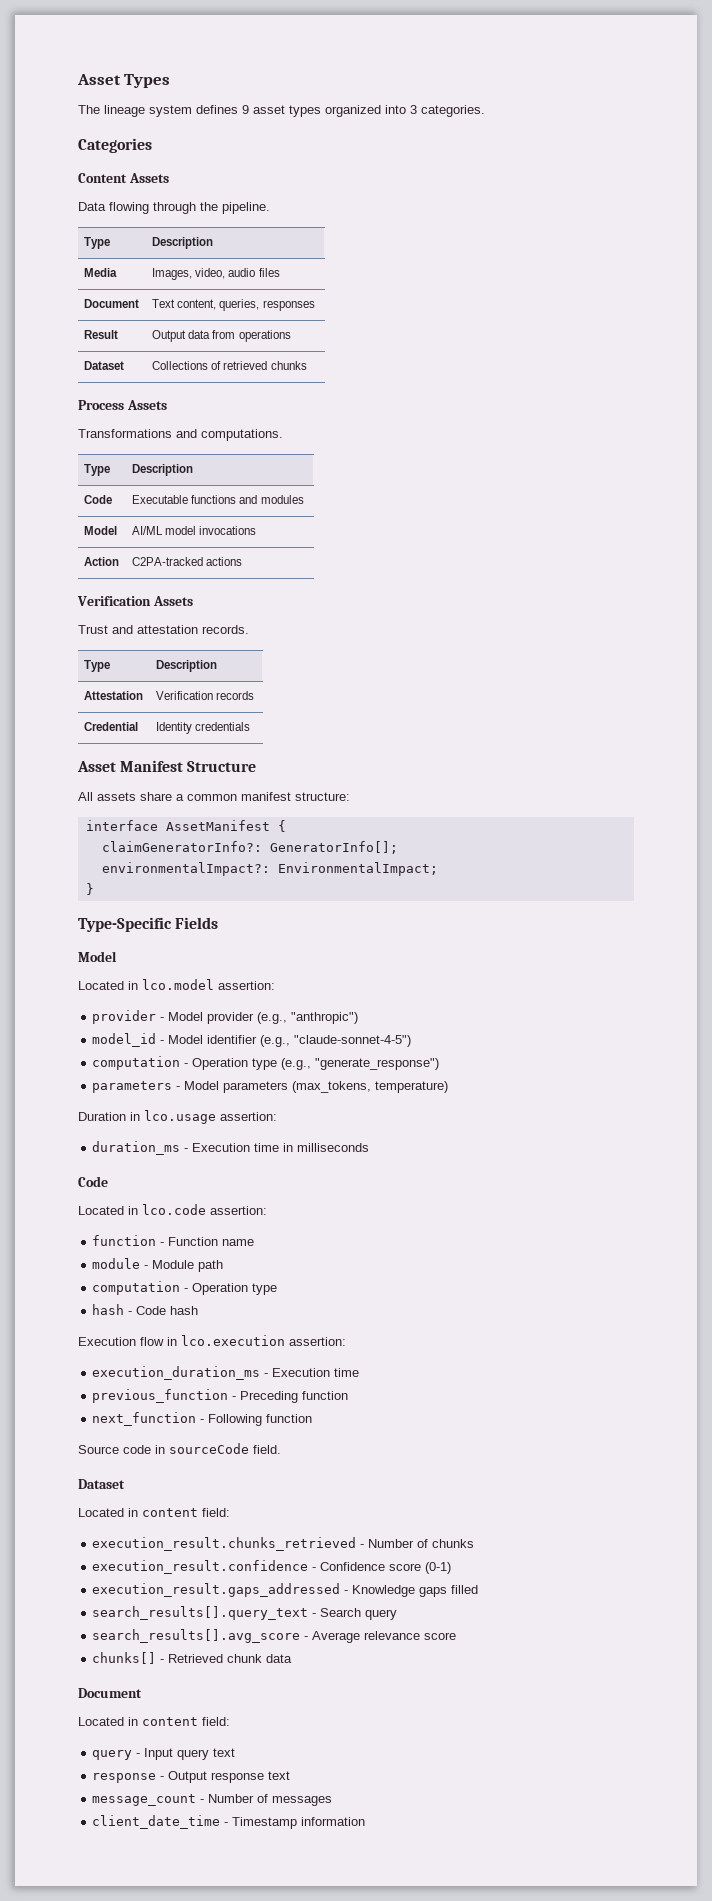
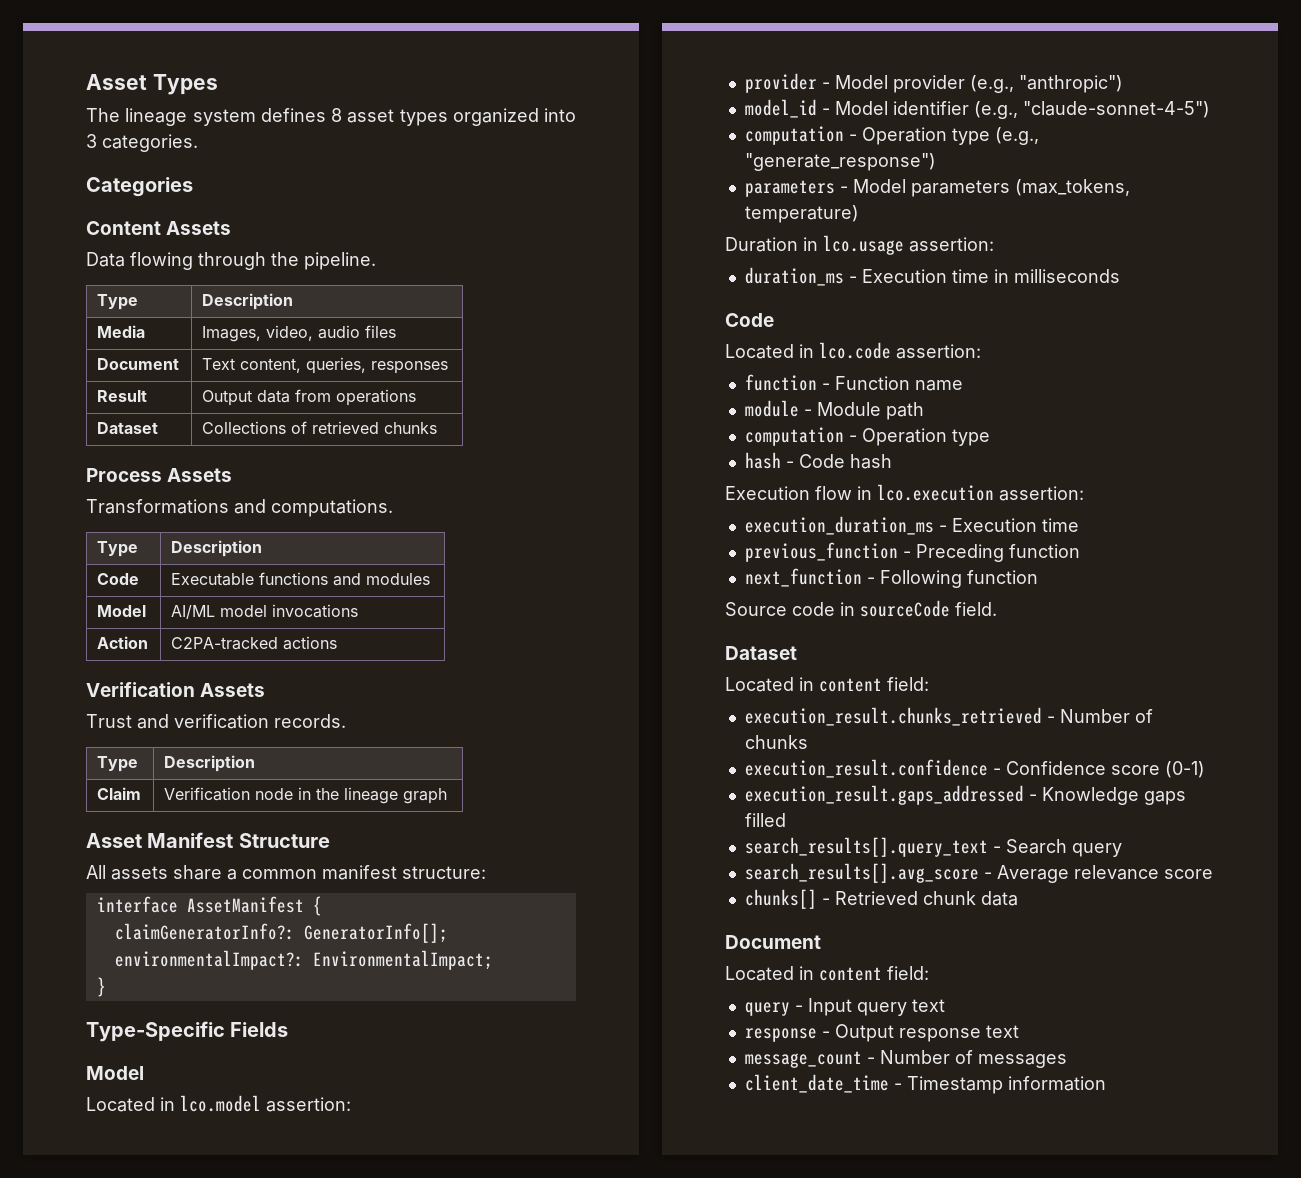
- The lineage system defines 9 asset types organized into 3 categories.
+ The lineage system defines 8 asset types organized into 3 categories.
- Trust and attestation records.
+ Trust and verification records.
- Attestation | Verification records
- Credential | Identity credentials
+ Claim | Verification node in the lineage graph

